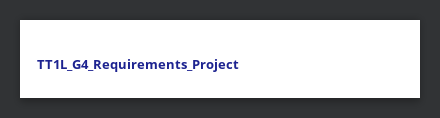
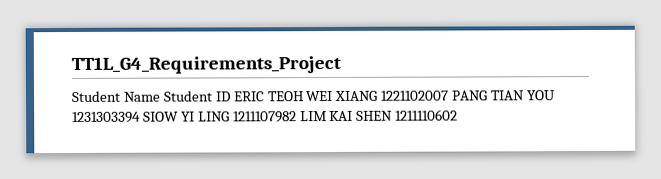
+ Student Name Student ID ERIC TEOH WEI XIANG 1221102007 PANG TIAN YOU 1231303394 SIOW YI LING 1211107982 LIM KAI SHEN 1211110602

